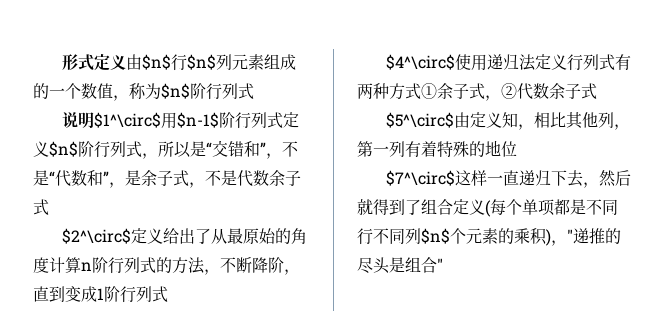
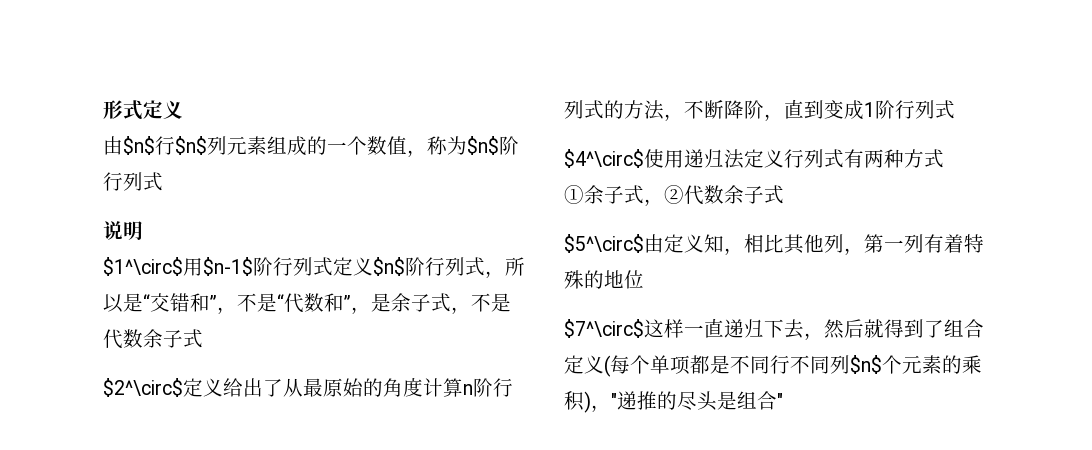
- 形式定义由$n$行$n$列元素组成的一个数值，称为$n$阶行列式
+ 形式定义
+ 由$n$行$n$列元素组成的一个数值，称为$n$阶行列式
- 说明$1^\circ$用$n-1$阶行列式定义$n$阶行列式，所以是“交错和”，不是“代数和”，是余子式，不是代数余子式
+ 说明
+ $1^\circ$用$n-1$阶行列式定义$n$阶行列式，所以是“交错和”，不是“代数和”，是余子式，不是代数余子式
- $4^\circ$使用递归法定义行列式有两种方式①余子式，②代数余子式
+ $4^\circ$使用递归法定义行列式有两种方式
+ ①余子式，②代数余子式

